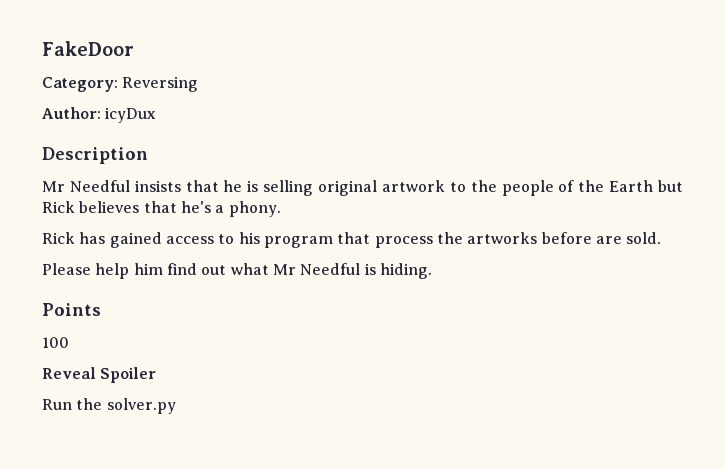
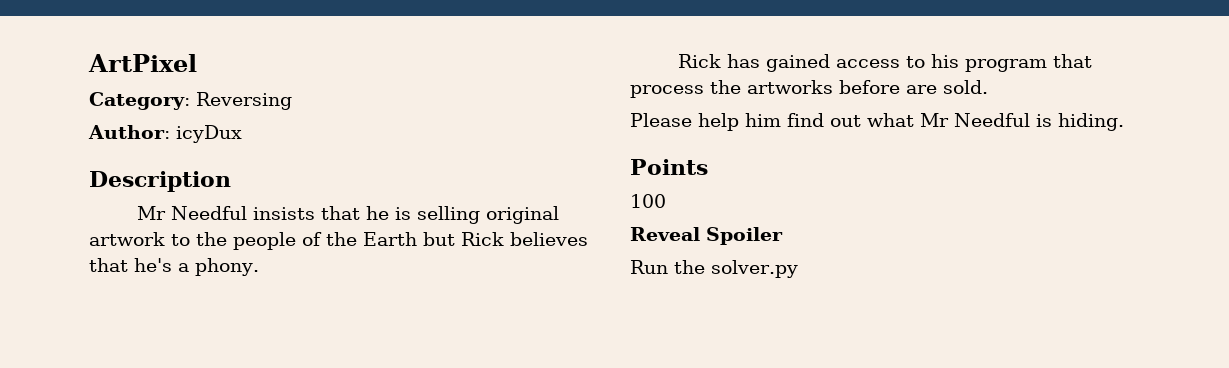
- FakeDoor
+ ArtPixel

